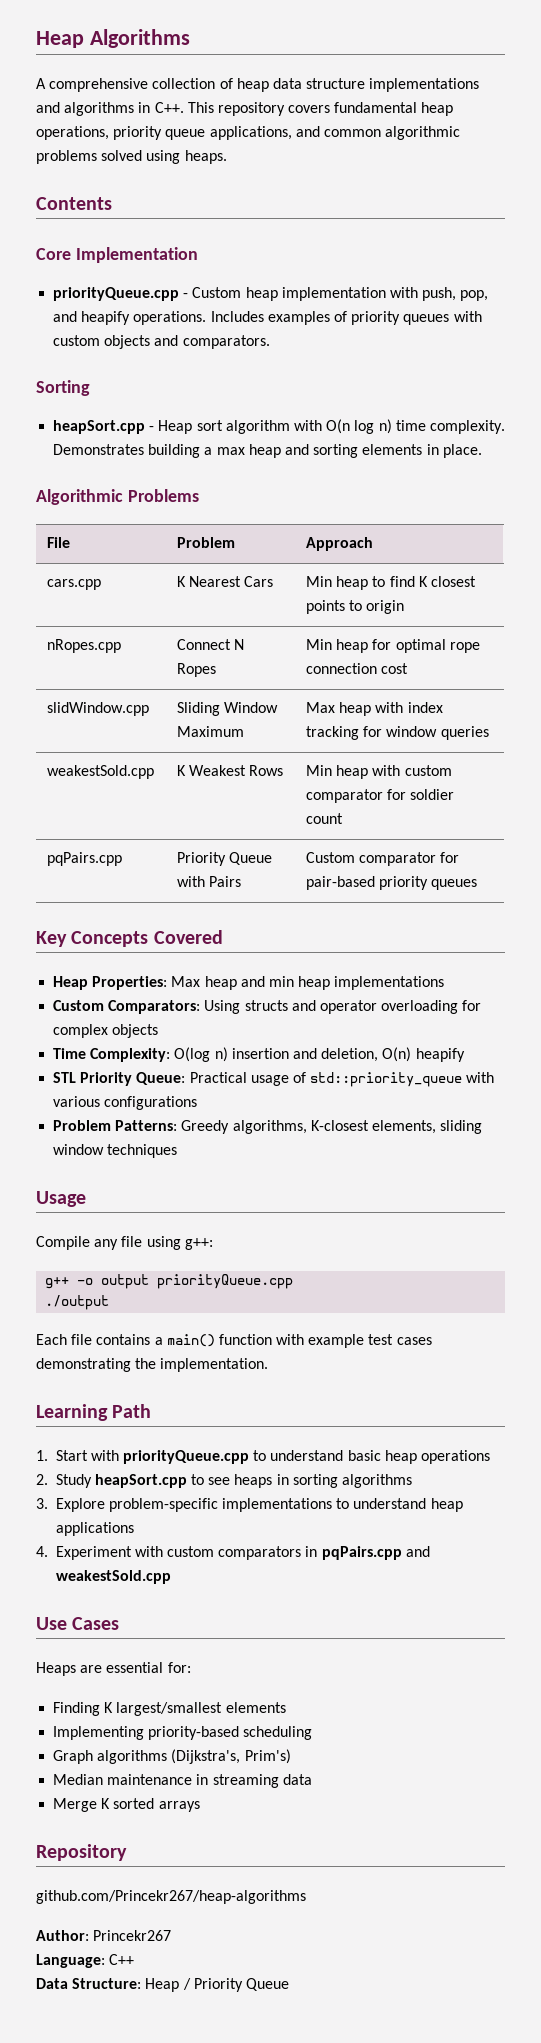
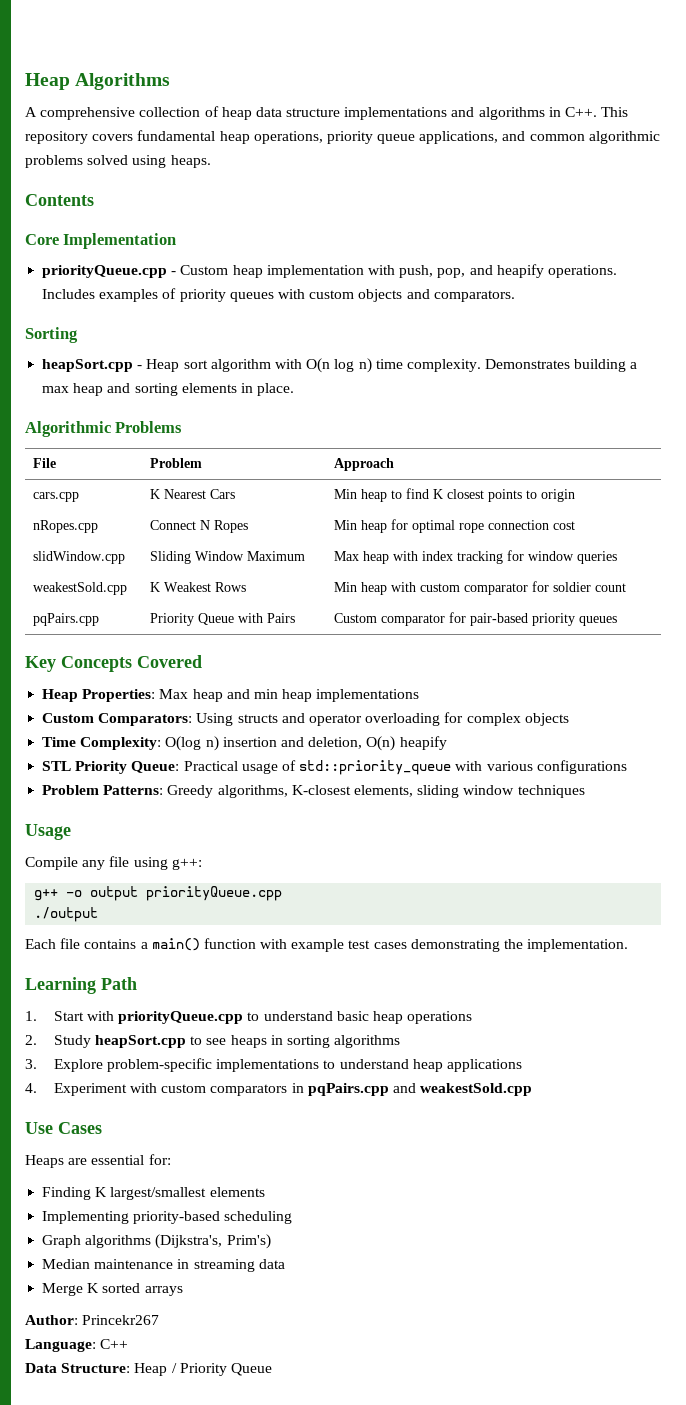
- Repository
- github.com/Princekr267/heap-algorithms

